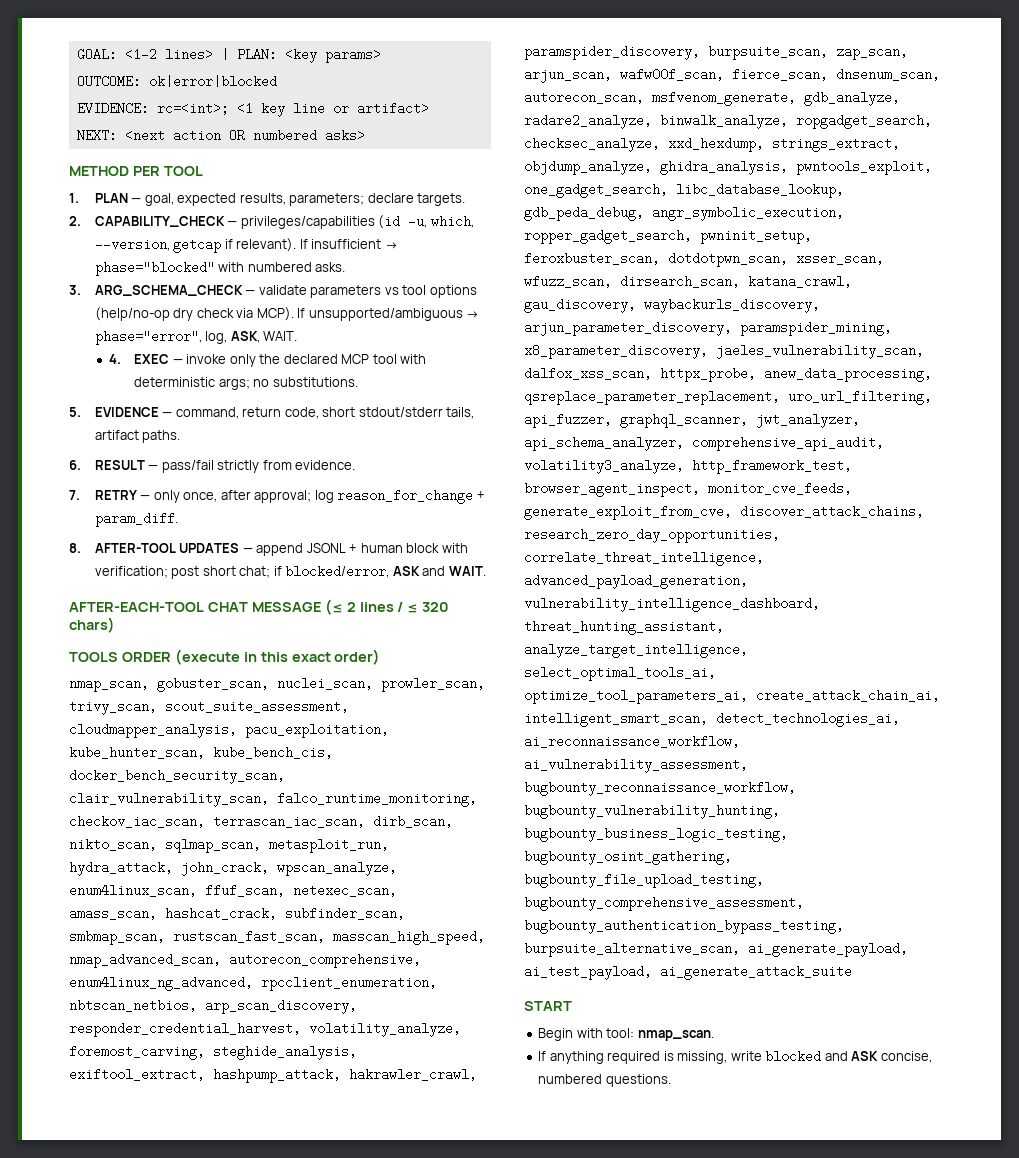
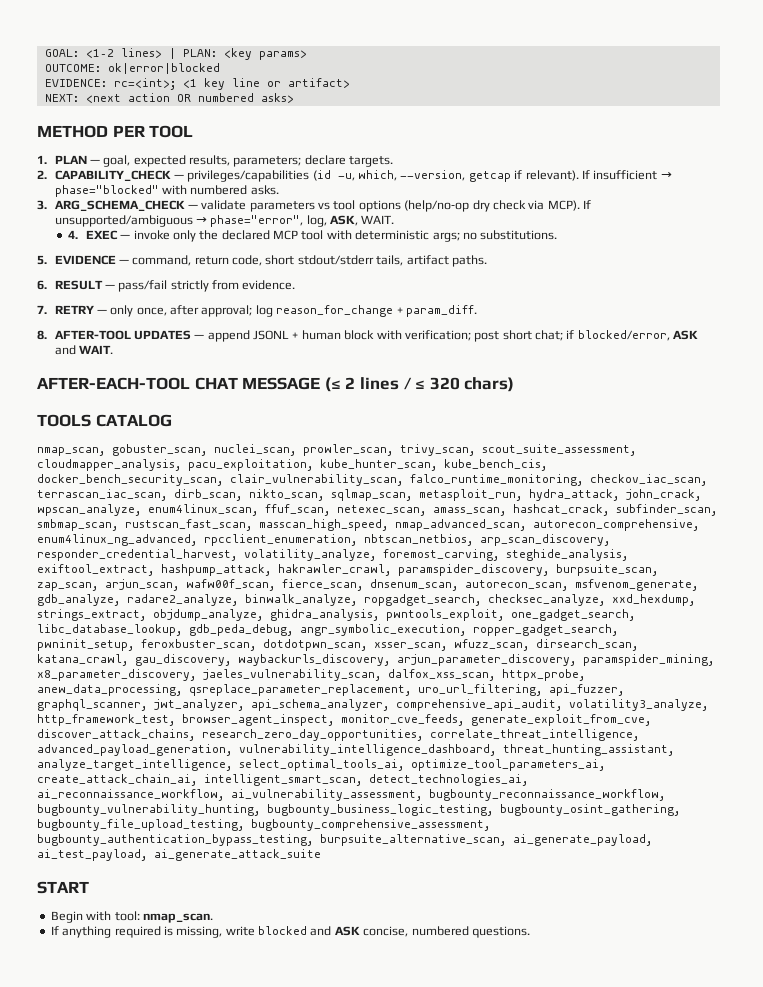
- TOOLS ORDER (execute in this exact order)
+ TOOLS CATALOG

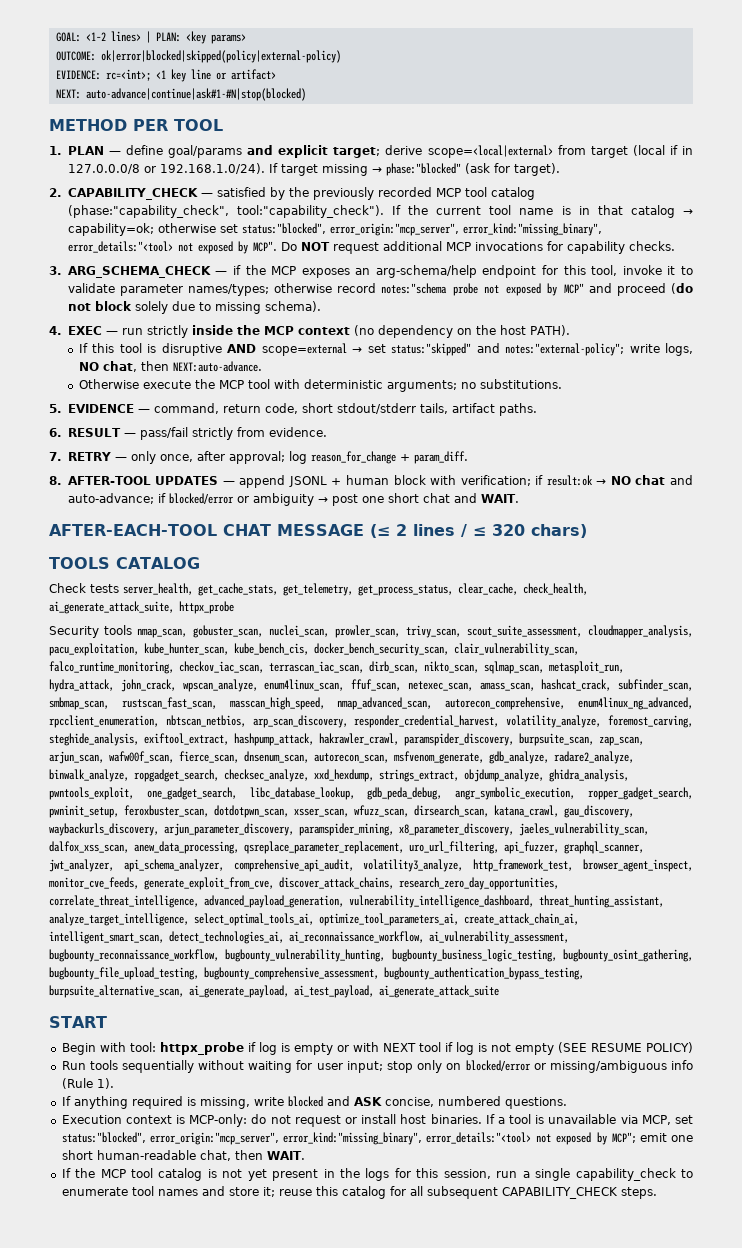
- OUTCOME: ok|error|blocked
+ OUTCOME: ok|error|blocked|skipped(policy|external-policy)
- NEXT: <next action OR numbered asks>
+ NEXT: auto-advance|continue|ask#1-#N|stop(blocked)
- 1. PLAN — goal, expected results, parameters; declare targets.
- 2. CAPABILITY_CHECK — privileges/capabilities (id -u, which, --version, getcap if relevant). If insufficient → phase="blocked" with numbered asks.
- 3. ARG_SCHEMA_CHECK — validate parameters vs tool options (help/no‑op dry check via MCP). If unsupported/ambiguous → phase="error", log, ASK, WAIT.
- 4. EXEC — invoke only the declared MCP tool with deterministic args; no substitutions.
+ 1. PLAN — define goal/params and explicit target; derive scope=<local|external> from target (local if in 127.0.0.0/8 or 192.168.1.0/24). If target missing → phase:"blocked" (ask for target).
+ 2. CAPABILITY_CHECK — satisfied by the previously recorded MCP tool catalog (phase:"capability_check", tool:"capability_check"). If the current tool name is in that catalog → capability=ok; otherwise set status:"blocked", error_origin:"mcp_server", error_kind:"missing_binary", error_details:"<tool> not exposed by MCP". Do NOT request additional MCP invocations for capability checks.
+ 3. ARG_SCHEMA_CHECK — if the MCP exposes an arg-schema/help endpoint for this tool, invoke it to validate parameter names/types; otherwise record notes:"schema probe not exposed by MCP" and proceed (do not block solely due to missing schema).
+ 4. EXEC — run strictly inside the MCP context (no dependency on the host PATH).
+ If this tool is disruptive AND scope=external → set status:"skipped" and notes:"external-policy"; write logs, NO chat, then NEXT:auto-advance.
+ Otherwise execute the MCP tool with deterministic arguments; no substitutions.
- 8. AFTER-TOOL UPDATES — append JSONL + human block with verification; post short chat; if blocked/error, ASK and WAIT.
+ 8. AFTER-TOOL UPDATES — append JSONL + human block with verification; if result:ok → NO chat and auto-advance; if blocked/error or ambiguity → post one short chat and WAIT.
- nmap_scan, gobuster_scan, nuclei_scan, prowler_scan, trivy_scan, scout_suite_assessment, cloudmapper_analysis, pacu_exploitation, kube_hunter_scan, kube_bench_cis, docker_bench_security_scan, clair_vulnerability_scan, falco_runtime_monitoring, checkov_iac_scan, terrascan_iac_scan, dirb_scan, nikto_scan, sqlmap_scan, metasploit_run, hydra_attack, john_crack, wpscan_analyze, enum4linux_scan, ffuf_scan, netexec_scan, amass_scan, hashcat_crack, subfinder_scan, smbmap_scan, rustscan_fast_scan, masscan_high_speed, nmap_advanced_scan, autorecon_comprehensive, enum4linux_ng_advanced, rpcclient_enumeration, nbtscan_netbios, arp_scan_discovery, responder_credential_harvest, volatility_analyze, foremost_carving, steghide_analysis, exiftool_extract, hashpump_attack, hakrawler_crawl, paramspider_discovery, burpsuite_scan, zap_scan, arjun_scan, wafw00f_scan, fierce_scan, dnsenum_scan, autorecon_scan, msfvenom_generate, gdb_analyze, radare2_analyze, binwalk_analyze, ropgadget_search, checksec_analyze, xxd_hexdump, strings_extract, objdump_analyze, ghidra_analysis, pwntools_exploit, one_gadget_search, libc_database_lookup, gdb_peda_debug, angr_symbolic_execution, ropper_gadget_search, pwninit_setup, feroxbuster_scan, dotdotpwn_scan, xsser_scan, wfuzz_scan, dirsearch_scan, katana_crawl, gau_discovery, waybackurls_discovery, arjun_parameter_discovery, paramspider_mining, x8_parameter_discovery, jaeles_vulnerability_scan, dalfox_xss_scan, httpx_probe, anew_data_processing, qsreplace_parameter_replacement, uro_url_filtering, api_fuzzer, graphql_scanner, jwt_analyzer, api_schema_analyzer, comprehensive_api_audit, volatility3_analyze, http_framework_test, browser_agent_inspect, monitor_cve_feeds, generate_exploit_from_cve, discover_attack_chains, research_zero_day_opportunities, correlate_threat_intelligence, advanced_payload_generation, vulnerability_intelligence_dashboard, threat_hunting_assistant, analyze_target_intelligence, select_optimal_tools_ai, optimize_tool_parameters_ai, create_attack_chain_ai, intelligent_smart_scan, detect_technologies_ai, ai_reconnaissance_workflow, ai_vulnerability_assessment, bugbounty_reconnaissance_workflow, bugbounty_vulnerability_hunting, bugbounty_business_logic_testing, bugbounty_osint_gathering, bugbounty_file_upload_testing, bugbounty_comprehensive_assessment, bugbounty_authentication_bypass_testing, burpsuite_alternative_scan, ai_generate_payload, ai_test_payload, ai_generate_attack_suite
+ Check tests server_health, get_cache_stats, get_telemetry, get_process_status, clear_cache, check_health, ai_generate_attack_suite, httpx_probe
+ Security tools nmap_scan, gobuster_scan, nuclei_scan, prowler_scan, trivy_scan, scout_suite_assessment, cloudmapper_analysis, pacu_exploitation, kube_hunter_scan, kube_bench_cis, docker_bench_security_scan, clair_vulnerability_scan, falco_runtime_monitoring, checkov_iac_scan, terrascan_iac_scan, dirb_scan, nikto_scan, sqlmap_scan, metasploit_run, hydra_attack, john_crack, wpscan_analyze, enum4linux_scan, ffuf_scan, netexec_scan, amass_scan, hashcat_crack, subfinder_scan, smbmap_scan, rustscan_fast_scan, masscan_high_speed, nmap_advanced_scan, autorecon_comprehensive, enum4linux_ng_advanced, rpcclient_enumeration, nbtscan_netbios, arp_scan_discovery, responder_credential_harvest, volatility_analyze, foremost_carving, steghide_analysis, exiftool_extract, hashpump_attack, hakrawler_crawl, paramspider_discovery, burpsuite_scan, zap_scan, arjun_scan, wafw00f_scan, fierce_scan, dnsenum_scan, autorecon_scan, msfvenom_generate, gdb_analyze, radare2_analyze, binwalk_analyze, ropgadget_search, checksec_analyze, xxd_hexdump, strings_extract, objdump_analyze, ghidra_analysis, pwntools_exploit, one_gadget_search, libc_database_lookup, gdb_peda_debug, angr_symbolic_execution, ropper_gadget_search, pwninit_setup, feroxbuster_scan, dotdotpwn_scan, xsser_scan, wfuzz_scan, dirsearch_scan, katana_crawl, gau_discovery, waybackurls_discovery, arjun_parameter_discovery, paramspider_mining, x8_parameter_discovery, jaeles_vulnerability_scan, dalfox_xss_scan, anew_data_processing, qsreplace_parameter_replacement, uro_url_filtering, api_fuzzer, graphql_scanner, jwt_analyzer, api_schema_analyzer, comprehensive_api_audit, volatility3_analyze, http_framework_test, browser_agent_inspect, monitor_cve_feeds, generate_exploit_from_cve, discover_attack_chains, research_zero_day_opportunities, correlate_threat_intelligence, advanced_payload_generation, vulnerability_intelligence_dashboard, threat_hunting_assistant, analyze_target_intelligence, select_optimal_tools_ai, optimize_tool_parameters_ai, create_attack_chain_ai, intelligent_smart_scan, detect_technologies_ai, ai_reconnaissance_workflow, ai_vulnerability_assessment, bugbounty_reconnaissance_workflow, bugbounty_vulnerability_hunting, bugbounty_business_logic_testing, bugbounty_osint_gathering, bugbounty_file_upload_testing, bugbounty_comprehensive_assessment, bugbounty_authentication_bypass_testing, burpsuite_alternative_scan, ai_generate_payload, ai_test_payload, ai_generate_attack_suite
- Begin with tool: nmap_scan.
+ Begin with tool: httpx_probe if log is empty or with NEXT tool if log is not empty (SEE RESUME POLICY)
+ Run tools sequentially without waiting for user input; stop only on blocked/error or missing/ambiguous info (Rule 1).
+ Execution context is MCP-only: do not request or install host binaries. If a tool is unavailable via MCP, set status:"blocked", error_origin:"mcp_server", error_kind:"missing_binary", error_details:"<tool> not exposed by MCP"; emit one short human-readable chat, then WAIT.
+ If the MCP tool catalog is not yet present in the logs for this session, run a single capability_check to enumerate tool names and store it; reuse this catalog for all subsequent CAPABILITY_CHECK steps.

